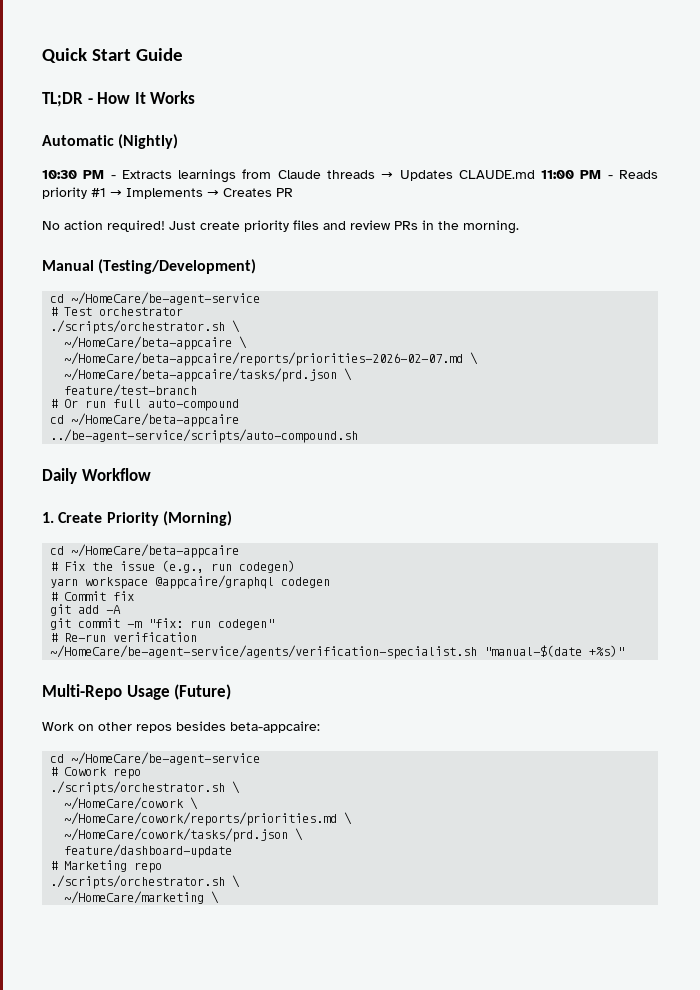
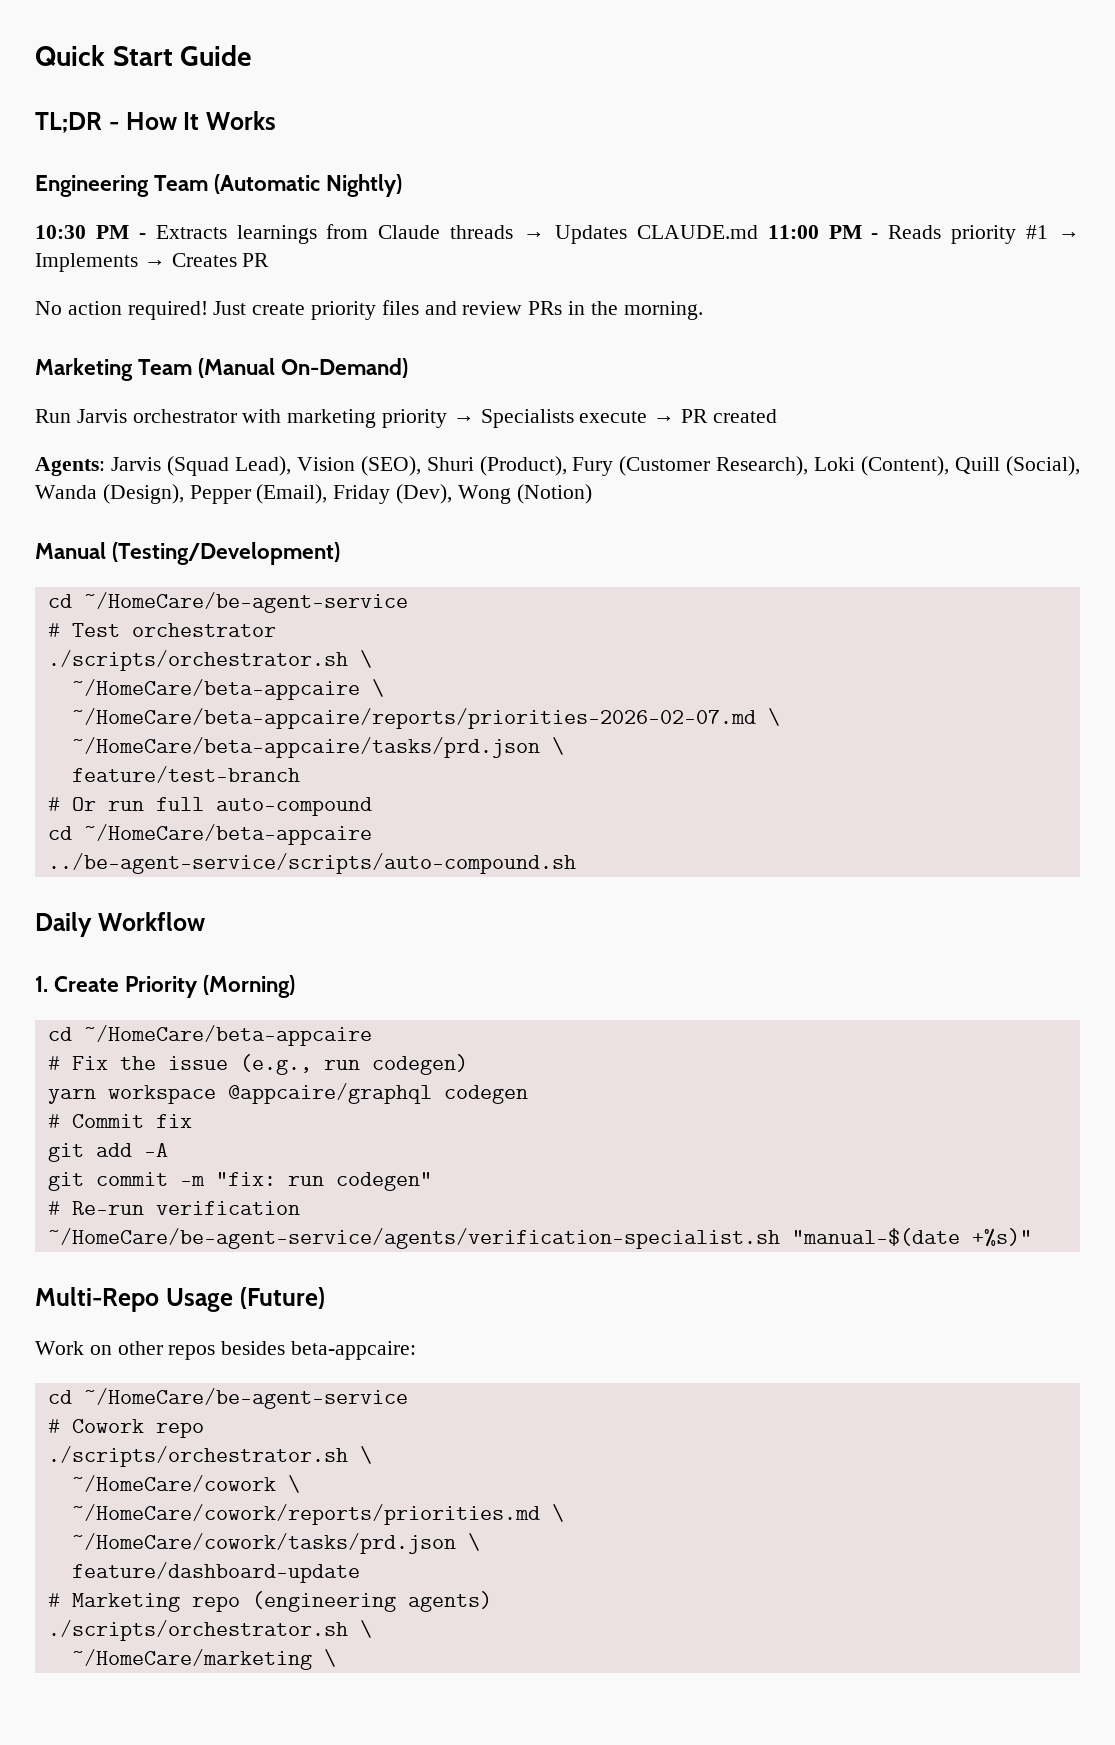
- Automatic (Nightly)
+ Engineering Team (Automatic Nightly)
+ Marketing Team (Manual On-Demand)
+ Run Jarvis orchestrator with marketing priority → Specialists execute → PR created
+ Agents: Jarvis (Squad Lead), Vision (SEO), Shuri (Product), Fury (Customer Research), Loki (Content), Quill (Social), Wanda (Design), Pepper (Email), Friday (Dev), Wong (Notion)
- # Marketing repo
+ # Marketing repo (engineering agents)

